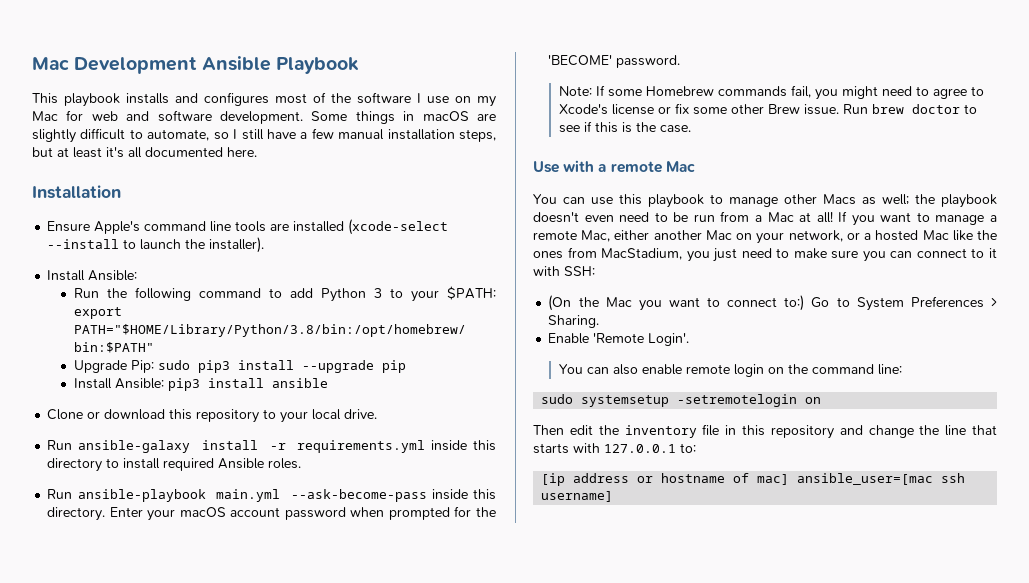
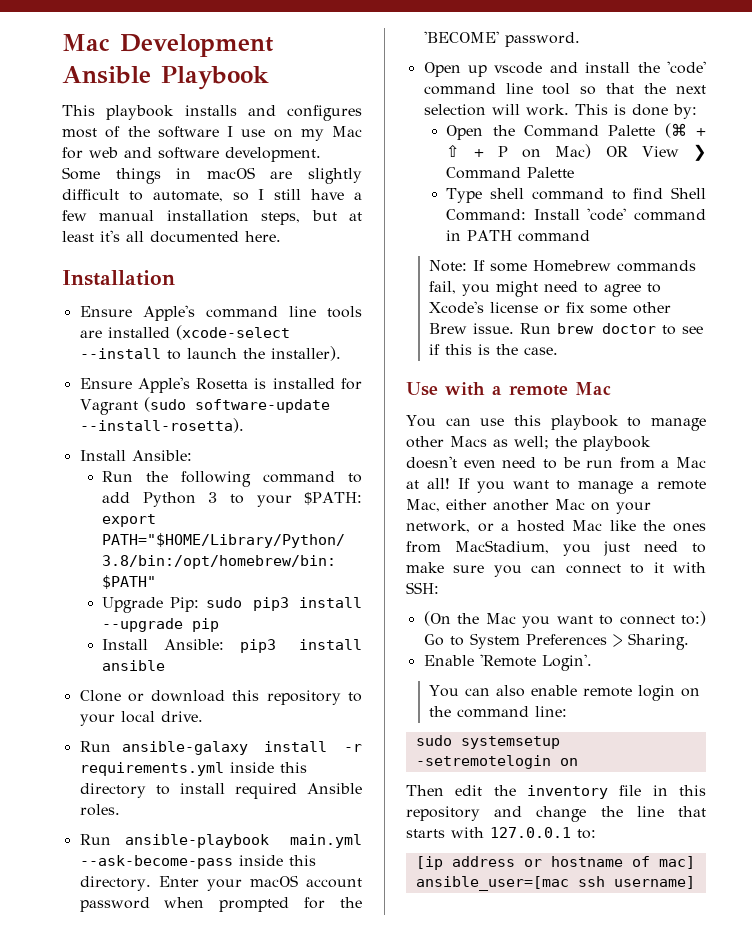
+ Ensure Apple's Rosetta is installed for Vagrant (sudo software-update --install-rosetta).
+ Open up vscode and install the 'code' command line tool so that the next selection will work. This is done by:
+ Open the Command Palette (⌘ + ⇧ + P on Mac) OR View ❯ Command Palette
+ Type shell command to find Shell Command: Install 'code' command in PATH command

